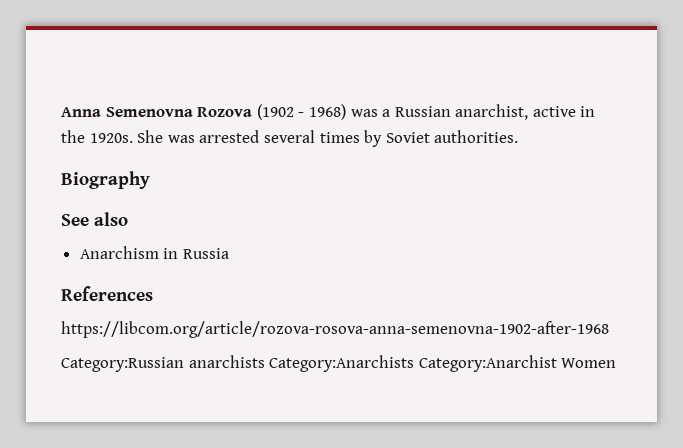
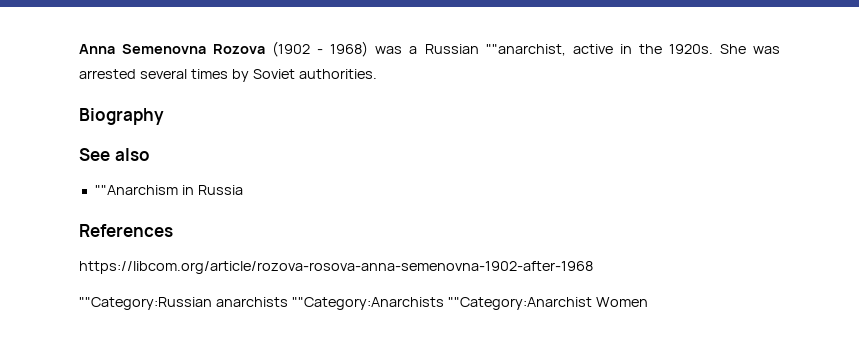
- Anna Semenovna Rozova (1902 - 1968) was a Russian anarchist, active in the 1920s.
+ Anna Semenovna Rozova (1902 - 1968) was a Russian ""anarchist, active in the 1920s.
- Anarchism in Russia
+ ""Anarchism in Russia
- Category:Russian anarchists Category:Anarchists Category:Anarchist Women
+ ""Category:Russian anarchists ""Category:Anarchists ""Category:Anarchist Women

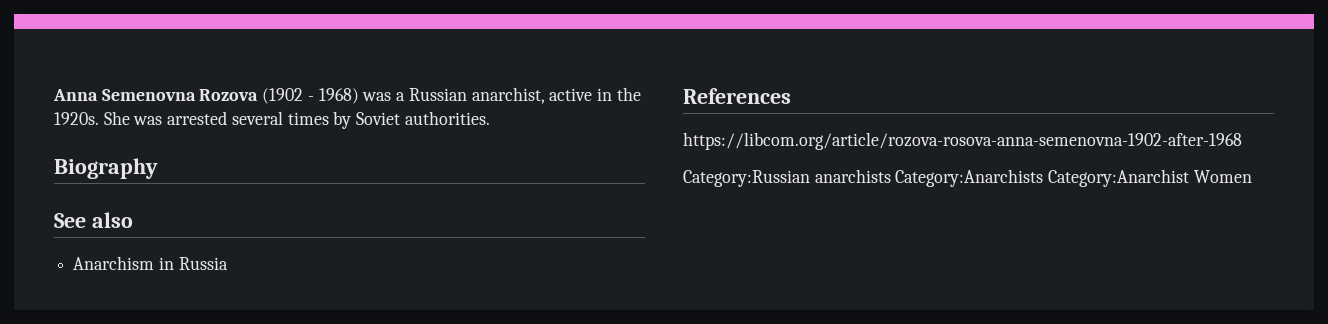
- Anna Semenovna Rozova (1902 - 1968) was a Russian ""anarchist, active in the 1920s.
+ Anna Semenovna Rozova (1902 - 1968) was a Russian anarchist, active in the 1920s.
- ""Anarchism in Russia
+ Anarchism in Russia
- ""Category:Russian anarchists ""Category:Anarchists ""Category:Anarchist Women
+ Category:Russian anarchists Category:Anarchists Category:Anarchist Women

